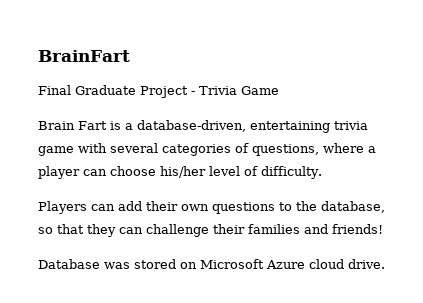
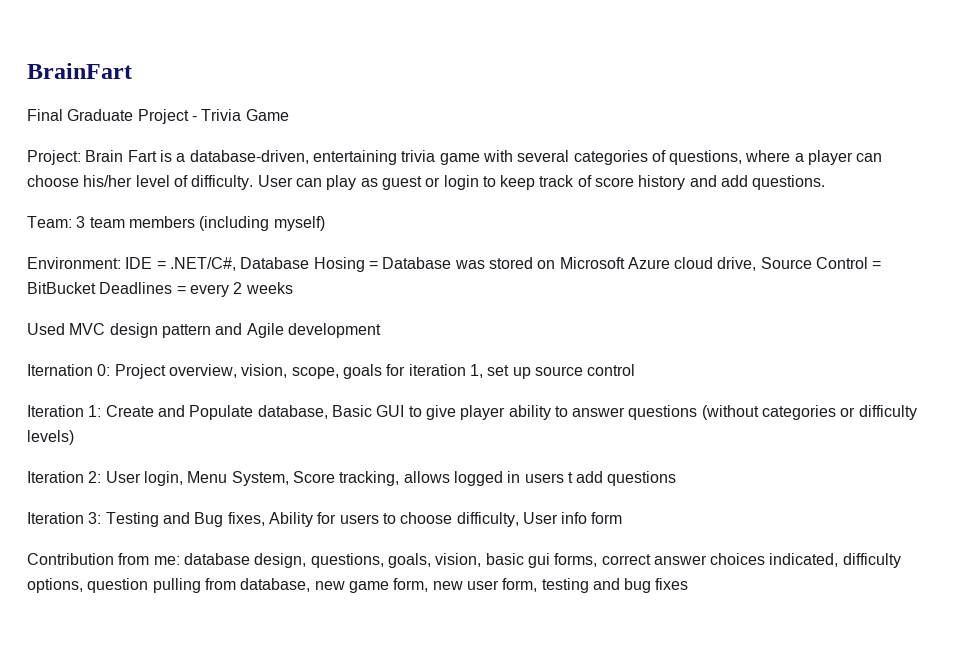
- Brain Fart is a database-driven, entertaining trivia game with several categories of questions, where a player can choose his/her level of difficulty.
- Players can add their own questions to the database, so that they can challenge their families and friends!
- Database was stored on Microsoft Azure cloud drive.
+ Project: Brain Fart is a database-driven, entertaining trivia game with several categories of questions, where a player can choose his/her level of difficulty. User can play as guest or login to keep track of score history and add questions.
+ Team: 3 team members (including myself)
+ Environment: IDE = .NET/C#, Database Hosing = Database was stored on Microsoft Azure cloud drive, Source Control = BitBucket Deadlines = every 2 weeks
+ Used MVC design pattern and Agile development
+ Iternation 0: Project overview, vision, scope, goals for iteration 1, set up source control
+ Iteration 1: Create and Populate database, Basic GUI to give player ability to answer questions (without categories or difficulty levels)
+ Iteration 2: User login, Menu System, Score tracking, allows logged in users t add questions
+ Iteration 3: Testing and Bug fixes, Ability for users to choose difficulty, User info form
+ Contribution from me: database design, questions, goals, vision, basic gui forms, correct answer choices indicated, difficulty options, question pulling from database, new game form, new user form, testing and bug fixes

